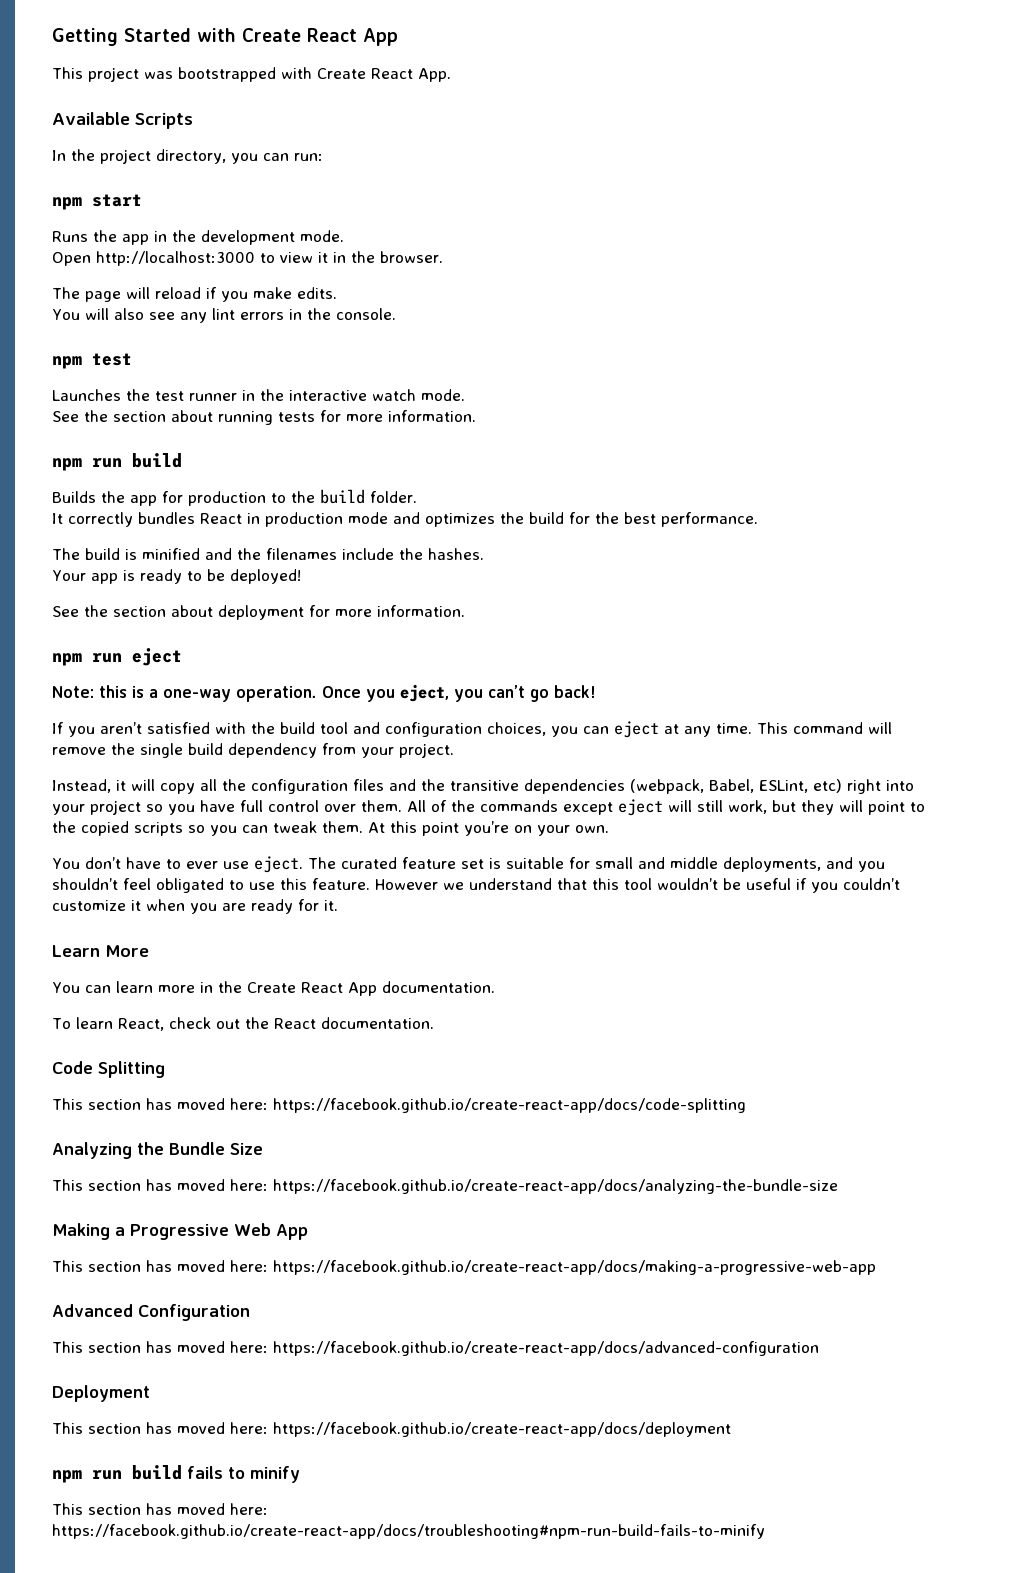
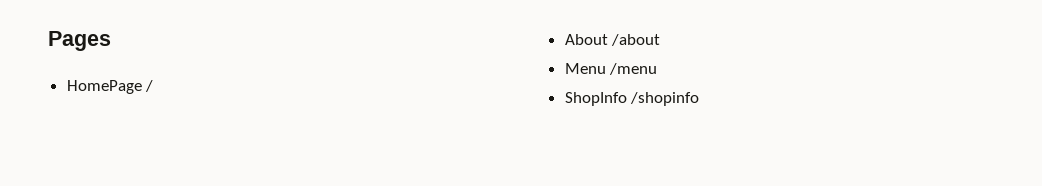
- Getting Started with Create React App
- This project was bootstrapped with Create React App.
- Available Scripts
- In the project directory, you can run:
- npm start
- Runs the app in the development mode.
- Open http://localhost:3000 to view it in the browser.
- The page will reload if you make edits.
- You will also see any lint errors in the console.
- npm test
- Launches the test runner in the interactive watch mode.
- See the section about running tests for more information.
- npm run build
- Builds the app for production to the build folder.
- It correctly bundles React in production mode and optimizes the build for the best performance.
- The build is minified and the filenames include the hashes.
- Your app is ready to be deployed!
- See the section about deployment for more information.
- npm run eject
- Note: this is a one-way operation. Once you eject, you can’t go back!
- If you aren’t satisfied with the build tool and configuration choices, you can eject at any time. This command will remove the single build dependency from your project.
- Instead, it will copy all the configuration files and the transitive dependencies (webpack, Babel, ESLint, etc) right into your project so you have full control over them. All of the commands except eject will still work, but they will point to the copied scripts so you can tweak them. At this point you’re on your own.
- You don’t have to ever use eject. The curated feature set is suitable for small and middle deployments, and you shouldn’t feel obligated to use this feature. However we understand that this tool wouldn’t be useful if you couldn’t customize it when you are ready for it.
- Learn More
- You can learn more in the Create React App documentation.
- To learn React, check out the React documentation.
- Code Splitting
- This section has moved here: https://facebook.github.io/create-react-app/docs/code-splitting
- Analyzing the Bundle Size
- This section has moved here: https://facebook.github.io/create-react-app/docs/analyzing-the-bundle-size
- Making a Progressive Web App
- This section has moved here: https://facebook.github.io/create-react-app/docs/making-a-progressive-web-app
- Advanced Configuration
- This section has moved here: https://facebook.github.io/create-react-app/docs/advanced-configuration
- Deployment
- This section has moved here: https://facebook.github.io/create-react-app/docs/deployment
- npm run build fails to minify
- This section has moved here: https://facebook.github.io/create-react-app/docs/troubleshooting#npm-run-build-fails-to-minify
+ Pages
+ HomePage /
+ About /about
+ Menu /menu
+ ShopInfo /shopinfo

